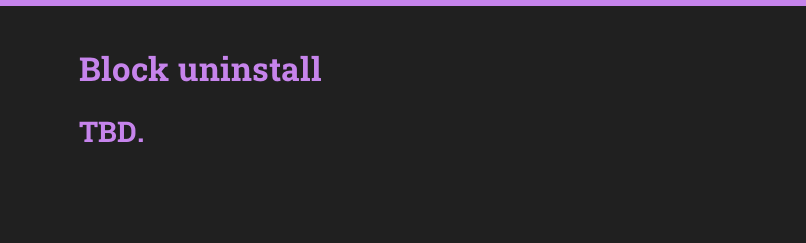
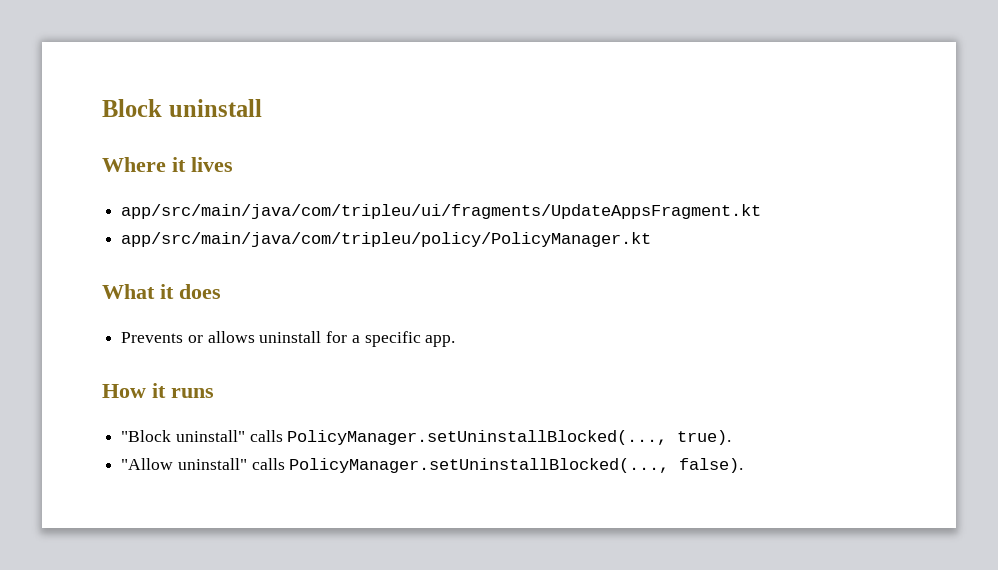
- TBD.
+ Where it lives
+ app/src/main/java/com/tripleu/ui/fragments/UpdateAppsFragment.kt
+ app/src/main/java/com/tripleu/policy/PolicyManager.kt
+ What it does
+ Prevents or allows uninstall for a specific app.
+ How it runs
+ "Block uninstall" calls PolicyManager.setUninstallBlocked(..., true).
+ "Allow uninstall" calls PolicyManager.setUninstallBlocked(..., false).

